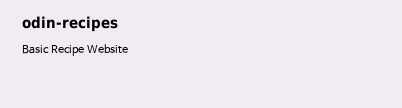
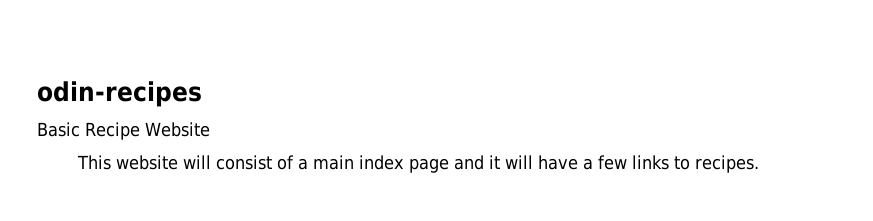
+ This website will consist of a main index page and it will have a few links to recipes.

